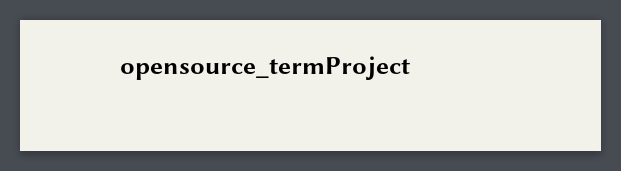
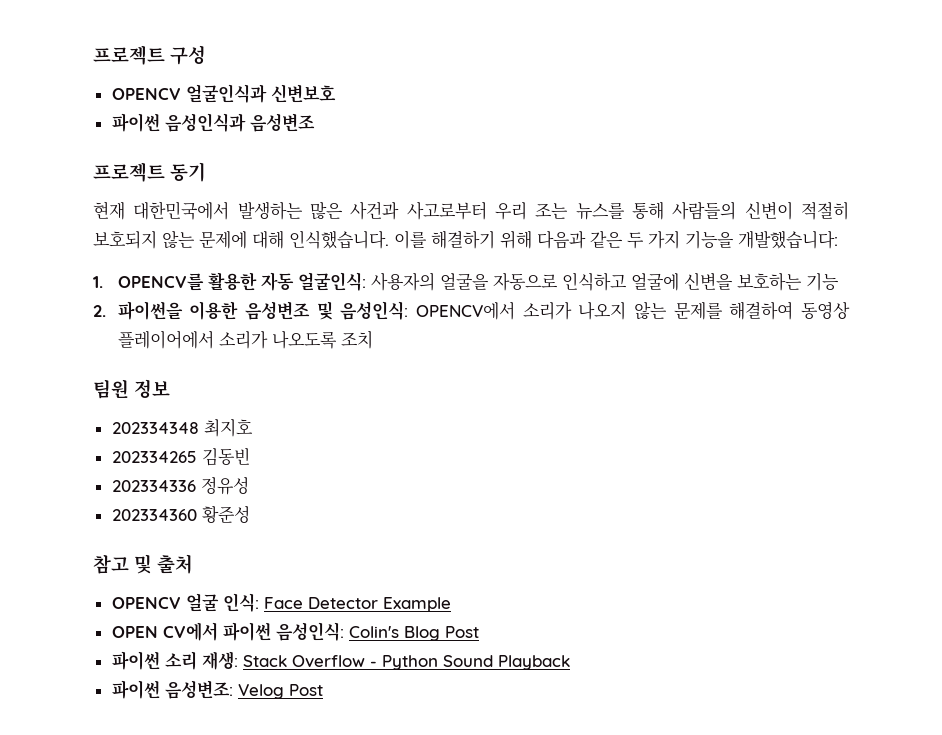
- opensource_termProject
+ 프로젝트 구성
+ OPENCV 얼굴인식과 신변보호
+ 파이썬 음성인식과 음성변조
+ 프로젝트 동기
+ 현재 대한민국에서 발생하는 많은 사건과 사고로부터 우리 조는 뉴스를 통해 사람들의 신변이 적절히 보호되지 않는 문제에 대해 인식했습니다. 이를 해결하기 위해 다음과 같은 두 가지 기능을 개발했습니다:
+ 1. OPENCV를 활용한 자동 얼굴인식: 사용자의 얼굴을 자동으로 인식하고 얼굴에 신변을 보호하는 기능
+ 2. 파이썬을 이용한 음성변조 및 음성인식: OPENCV에서 소리가 나오지 않는 문제를 해결하여 동영상 플레이어에서 소리가 나오도록 조치
+ 팀원 정보
+ 202334348 최지호
+ 202334265 김동빈
+ 202334336 정유성
+ 202334360 황준성
+ 참고 및 출처
+ OPENCV 얼굴 인식: Face Detector Example
+ OPEN CV에서 파이썬 음성인식: Colin's Blog Post
+ 파이썬 소리 재생: Stack Overflow - Python Sound Playback
+ 파이썬 음성변조: Velog Post

